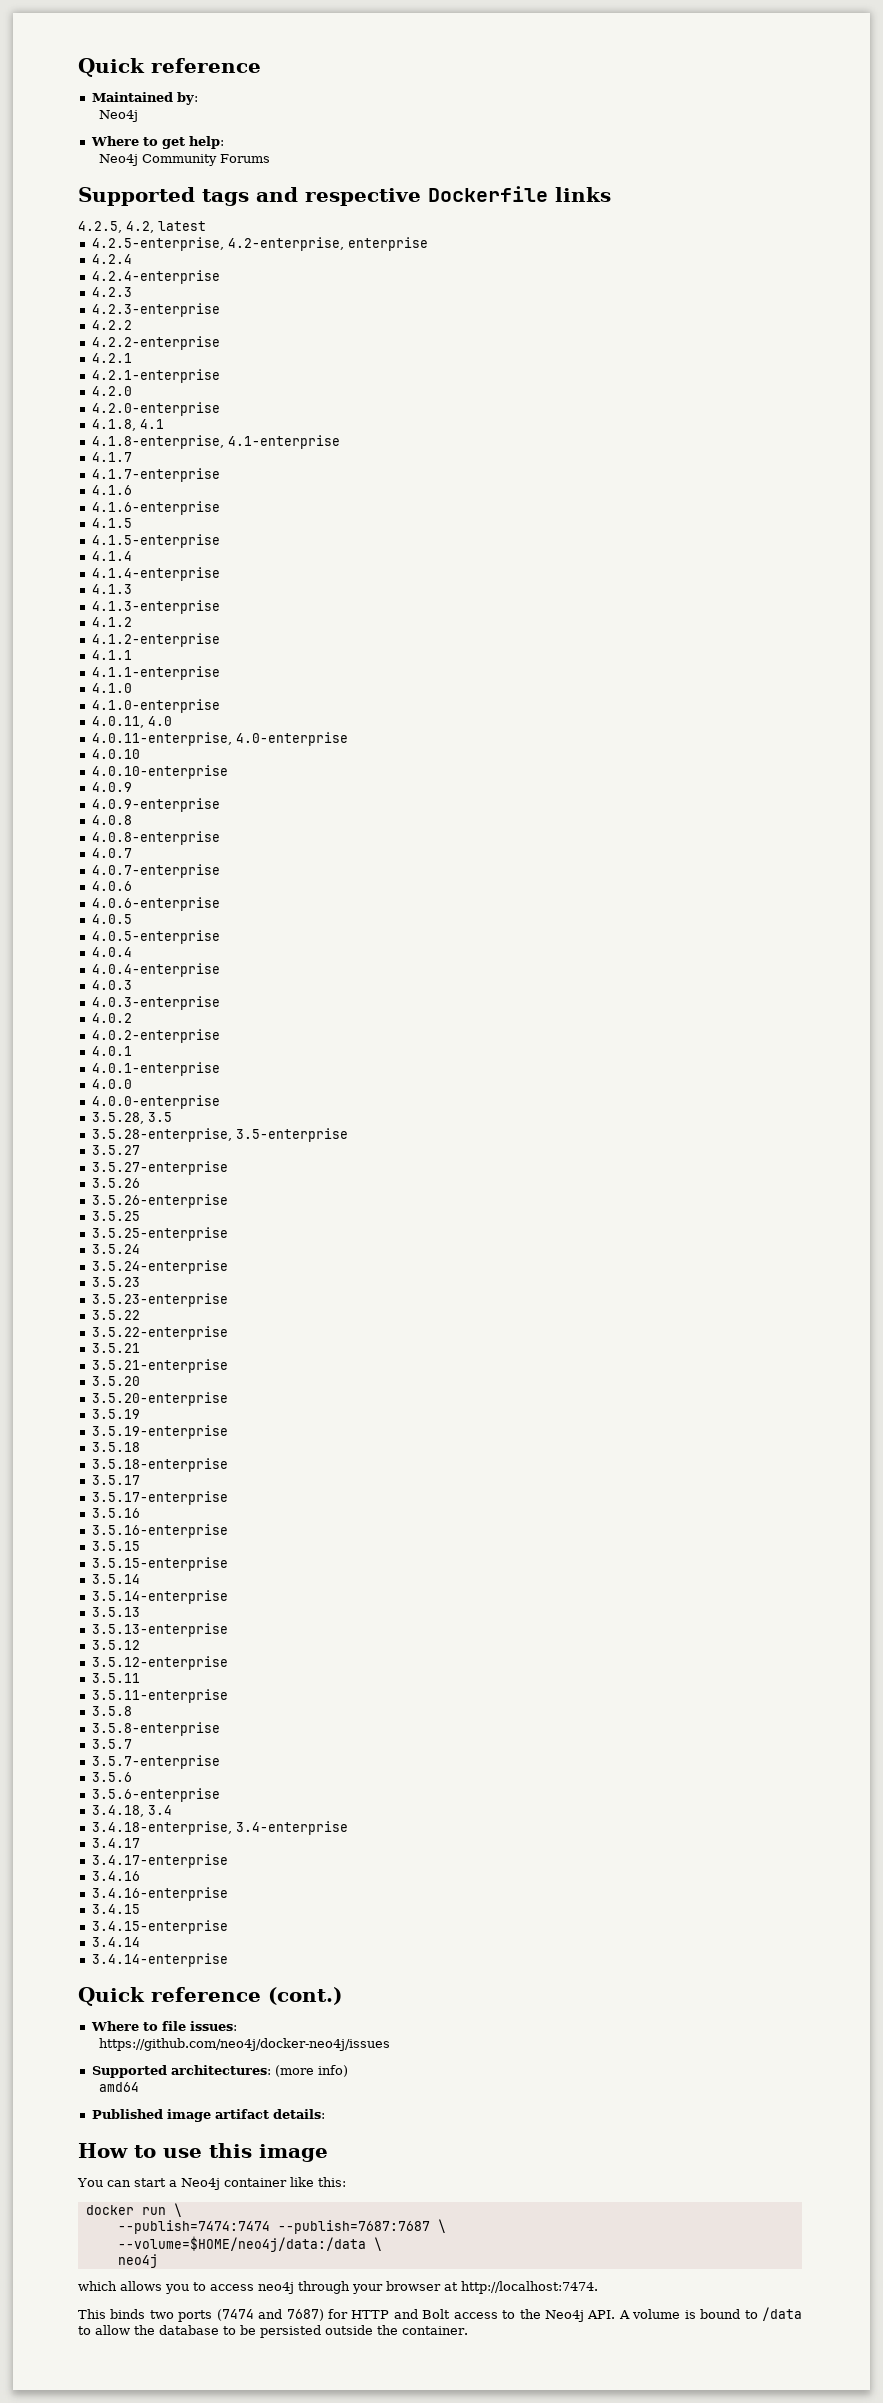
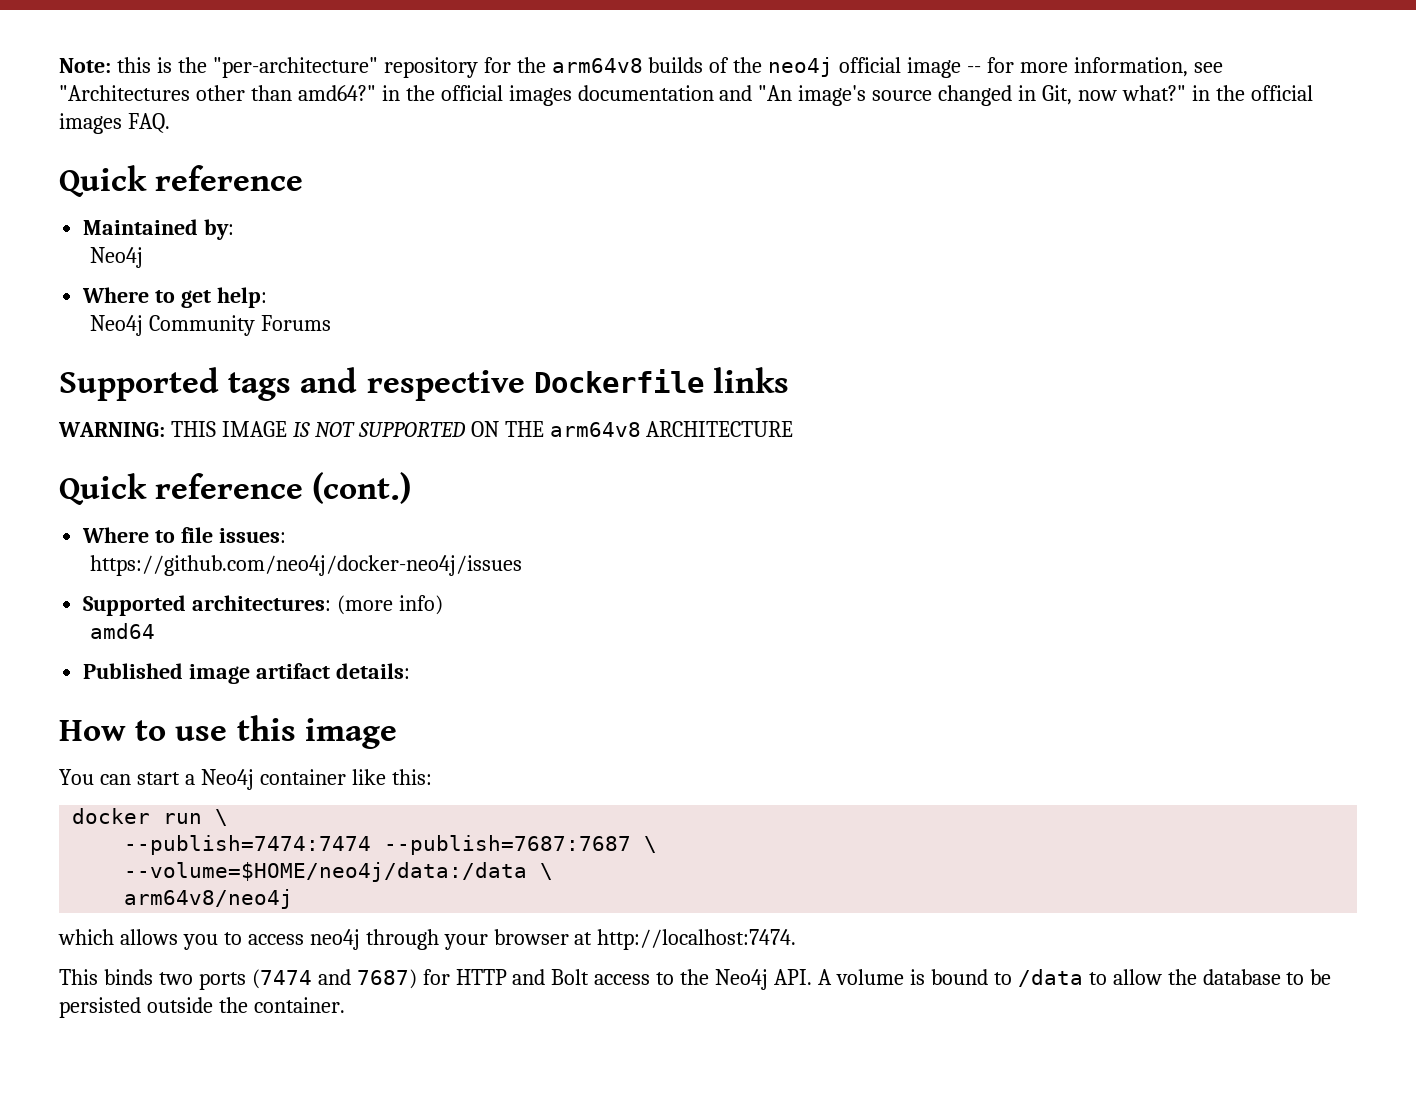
+ Note: this is the "per-architecture" repository for the arm64v8 builds of the neo4j official image -- for more information, see "Architectures other than amd64?" in the official images documentation and "An image's source changed in Git, now what?" in the official images FAQ.
- 4.2.5, 4.2, latest
- 4.2.5-enterprise, 4.2-enterprise, enterprise
- 4.2.4
- 4.2.4-enterprise
- 4.2.3
- 4.2.3-enterprise
- 4.2.2
- 4.2.2-enterprise
- 4.2.1
- 4.2.1-enterprise
- 4.2.0
- 4.2.0-enterprise
- 4.1.8, 4.1
- 4.1.8-enterprise, 4.1-enterprise
- 4.1.7
- 4.1.7-enterprise
- 4.1.6
- 4.1.6-enterprise
- 4.1.5
- 4.1.5-enterprise
- 4.1.4
- 4.1.4-enterprise
- 4.1.3
- 4.1.3-enterprise
- 4.1.2
- 4.1.2-enterprise
- 4.1.1
- 4.1.1-enterprise
- 4.1.0
- 4.1.0-enterprise
- 4.0.11, 4.0
- 4.0.11-enterprise, 4.0-enterprise
- 4.0.10
- 4.0.10-enterprise
- 4.0.9
- 4.0.9-enterprise
- 4.0.8
- 4.0.8-enterprise
- 4.0.7
- 4.0.7-enterprise
- 4.0.6
- 4.0.6-enterprise
- 4.0.5
- 4.0.5-enterprise
- 4.0.4
- 4.0.4-enterprise
- 4.0.3
- 4.0.3-enterprise
- 4.0.2
- 4.0.2-enterprise
- 4.0.1
- 4.0.1-enterprise
- 4.0.0
- 4.0.0-enterprise
- 3.5.28, 3.5
- 3.5.28-enterprise, 3.5-enterprise
- 3.5.27
- 3.5.27-enterprise
- 3.5.26
- 3.5.26-enterprise
- 3.5.25
- 3.5.25-enterprise
- 3.5.24
- 3.5.24-enterprise
- 3.5.23
- 3.5.23-enterprise
- 3.5.22
- 3.5.22-enterprise
- 3.5.21
- 3.5.21-enterprise
- 3.5.20
- 3.5.20-enterprise
- 3.5.19
- 3.5.19-enterprise
- 3.5.18
- 3.5.18-enterprise
- 3.5.17
- 3.5.17-enterprise
- 3.5.16
- 3.5.16-enterprise
- 3.5.15
- 3.5.15-enterprise
- 3.5.14
- 3.5.14-enterprise
- 3.5.13
- 3.5.13-enterprise
- 3.5.12
- 3.5.12-enterprise
- 3.5.11
- 3.5.11-enterprise
- 3.5.8
- 3.5.8-enterprise
- 3.5.7
- 3.5.7-enterprise
- 3.5.6
- 3.5.6-enterprise
- 3.4.18, 3.4
- 3.4.18-enterprise, 3.4-enterprise
- 3.4.17
- 3.4.17-enterprise
- 3.4.16
- 3.4.16-enterprise
- 3.4.15
- 3.4.15-enterprise
- 3.4.14
- 3.4.14-enterprise
+ WARNING: THIS IMAGE IS NOT SUPPORTED ON THE arm64v8 ARCHITECTURE
  --volume=$HOME/neo4j/data:/data \
- neo4j
+ arm64v8/neo4j

